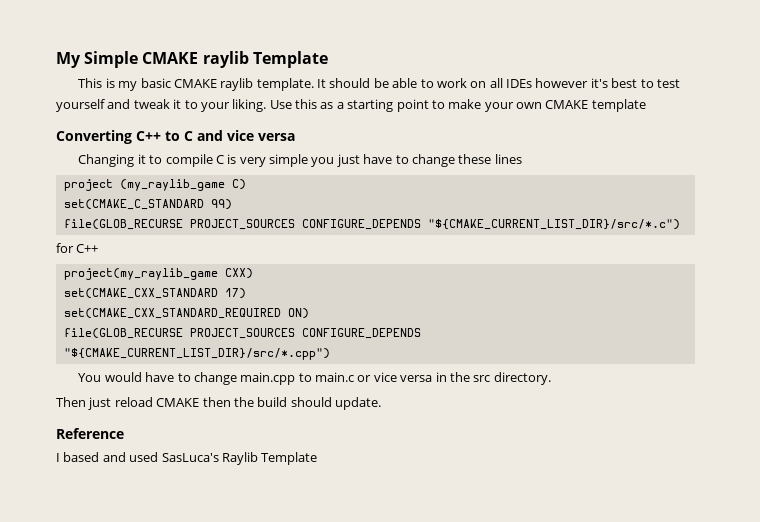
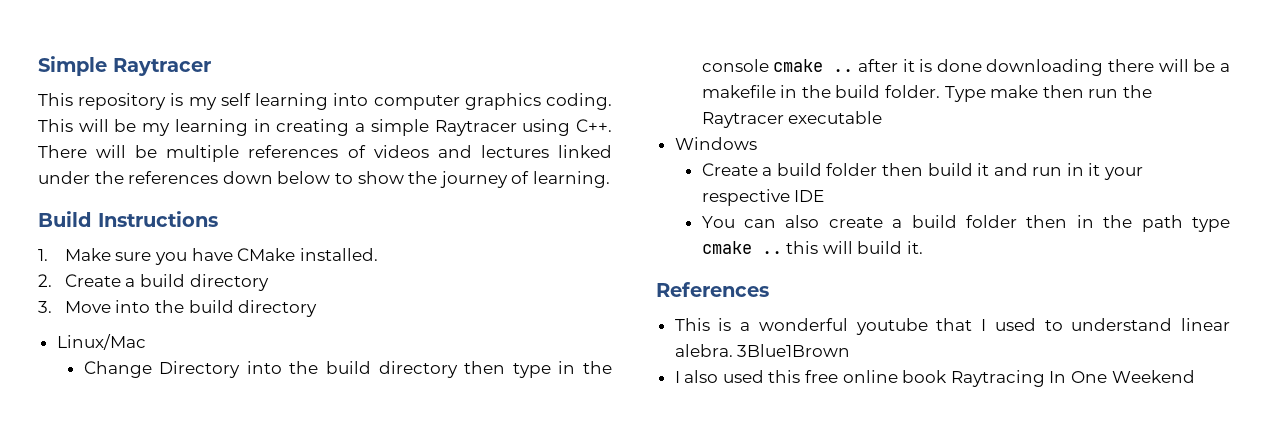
- My Simple CMAKE raylib Template
- This is my basic CMAKE raylib template. It should be able to work on all IDEs however it's best to test yourself and tweak it to your liking. Use this as a starting point to make your own CMAKE template
- Converting C++ to C and vice versa
- Changing it to compile C is very simple you just have to change these lines
- project (my_raylib_game C)
- set(CMAKE_C_STANDARD 99)
- file(GLOB_RECURSE PROJECT_SOURCES CONFIGURE_DEPENDS "${CMAKE_CURRENT_LIST_DIR}/src/*.c")
- for C++
- project(my_raylib_game CXX)
- set(CMAKE_CXX_STANDARD 17)
- set(CMAKE_CXX_STANDARD_REQUIRED ON)
- file(GLOB_RECURSE PROJECT_SOURCES CONFIGURE_DEPENDS "${CMAKE_CURRENT_LIST_DIR}/src/*.cpp")
- You would have to change main.cpp to main.c or vice versa in the src directory.
- Then just reload CMAKE then the build should update.
- Reference
- I based and used SasLuca's Raylib Template
+ Simple Raytracer
+ This repository is my self learning into computer graphics coding. This will be my learning in creating a simple Raytracer using C++. There will be multiple references of videos and lectures linked under the references down below to show the journey of learning.
+ Build Instructions
+ 1. Make sure you have CMake installed.
+ 2. Create a build directory
+ 3. Move into the build directory
+ Linux/Mac
+ Change Directory into the build directory then type in the console cmake .. after it is done downloading there will be a makefile in the build folder. Type make then run the Raytracer executable
+ Windows
+ Create a build folder then build it and run in it your respective IDE
+ You can also create a build folder then in the path type cmake .. this will build it.
+ References
+ This is a wonderful youtube that I used to understand linear alebra. 3Blue1Brown
+ I also used this free online book Raytracing In One Weekend

